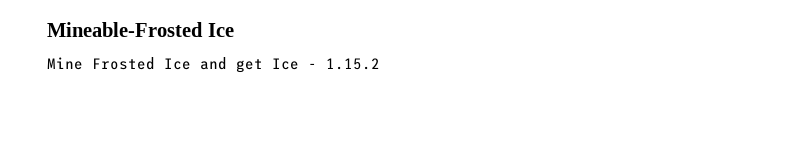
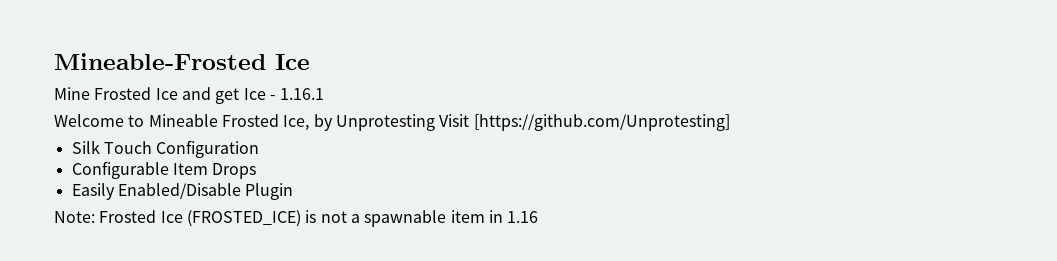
- Mine Frosted Ice and get Ice - 1.15.2
+ Mine Frosted Ice and get Ice - 1.16.1
+ Welcome to Mineable Frosted Ice, by Unprotesting Visit [https://github.com/Unprotesting]
+ Silk Touch Configuration
+ Configurable Item Drops
+ Easily Enabled/Disable Plugin
+ Note: Frosted Ice (FROSTED_ICE) is not a spawnable item in 1.16

